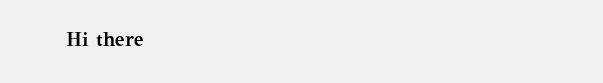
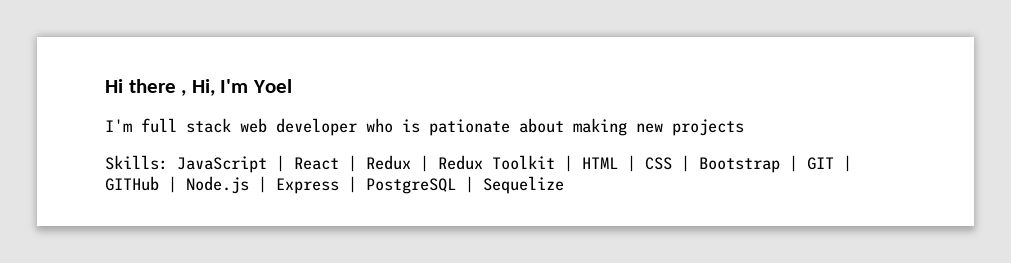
- Hi there
+ Hi there , Hi, I'm Yoel
+ I'm full stack web developer who is pationate about making new projects
+ Skills: JavaScript | React | Redux | Redux Toolkit | HTML | CSS | Bootstrap | GIT | GITHub | Node.js | Express | PostgreSQL | Sequelize

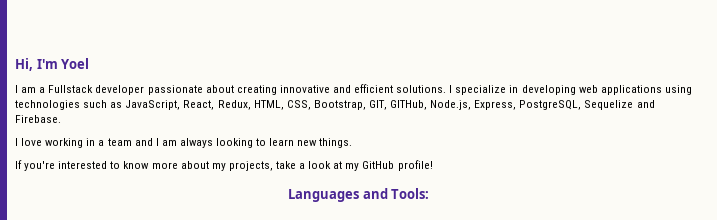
- Hi there , Hi, I'm Yoel
+ Hi, I'm Yoel
- I'm full stack web developer who is pationate about making new projects
- Skills: JavaScript | React | Redux | Redux Toolkit | HTML | CSS | Bootstrap | GIT | GITHub | Node.js | Express | PostgreSQL | Sequelize
+ I am a Fullstack developer passionate about creating innovative and efficient solutions. I specialize in developing web applications using technologies such as JavaScript, React, Redux, HTML, CSS, Bootstrap, GIT, GITHub, Node.js, Express, PostgreSQL, Sequelize and Firebase.
+ I love working in a team and I am always looking to learn new things.
+ If you're interested to know more about my projects, take a look at my GitHub profile!
+ Languages and Tools:

